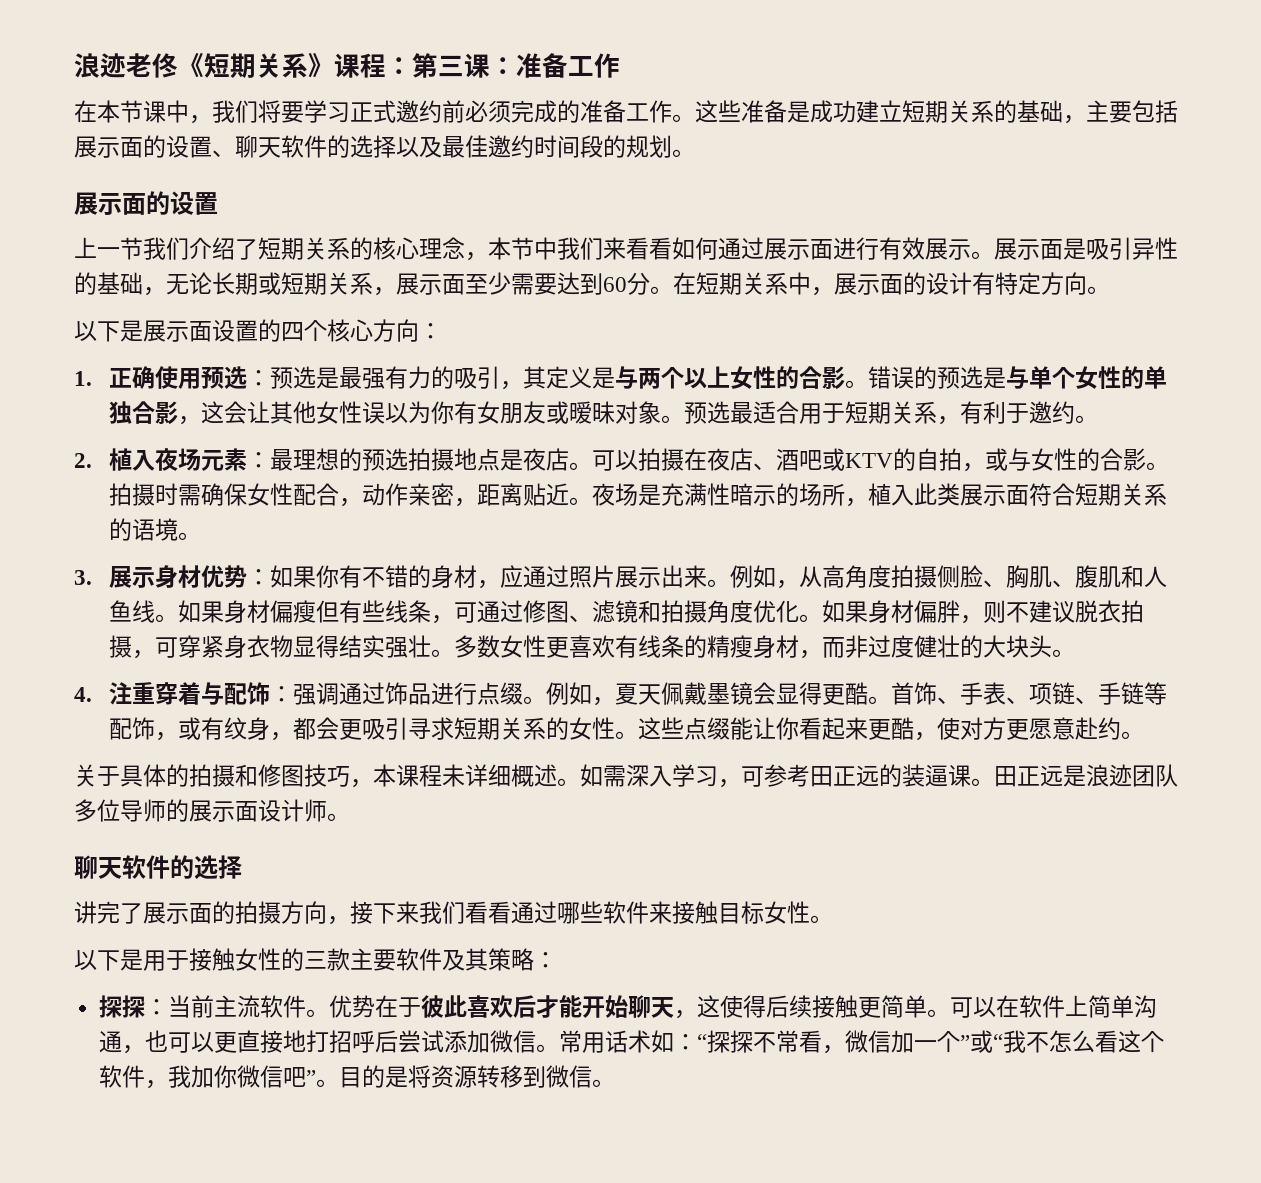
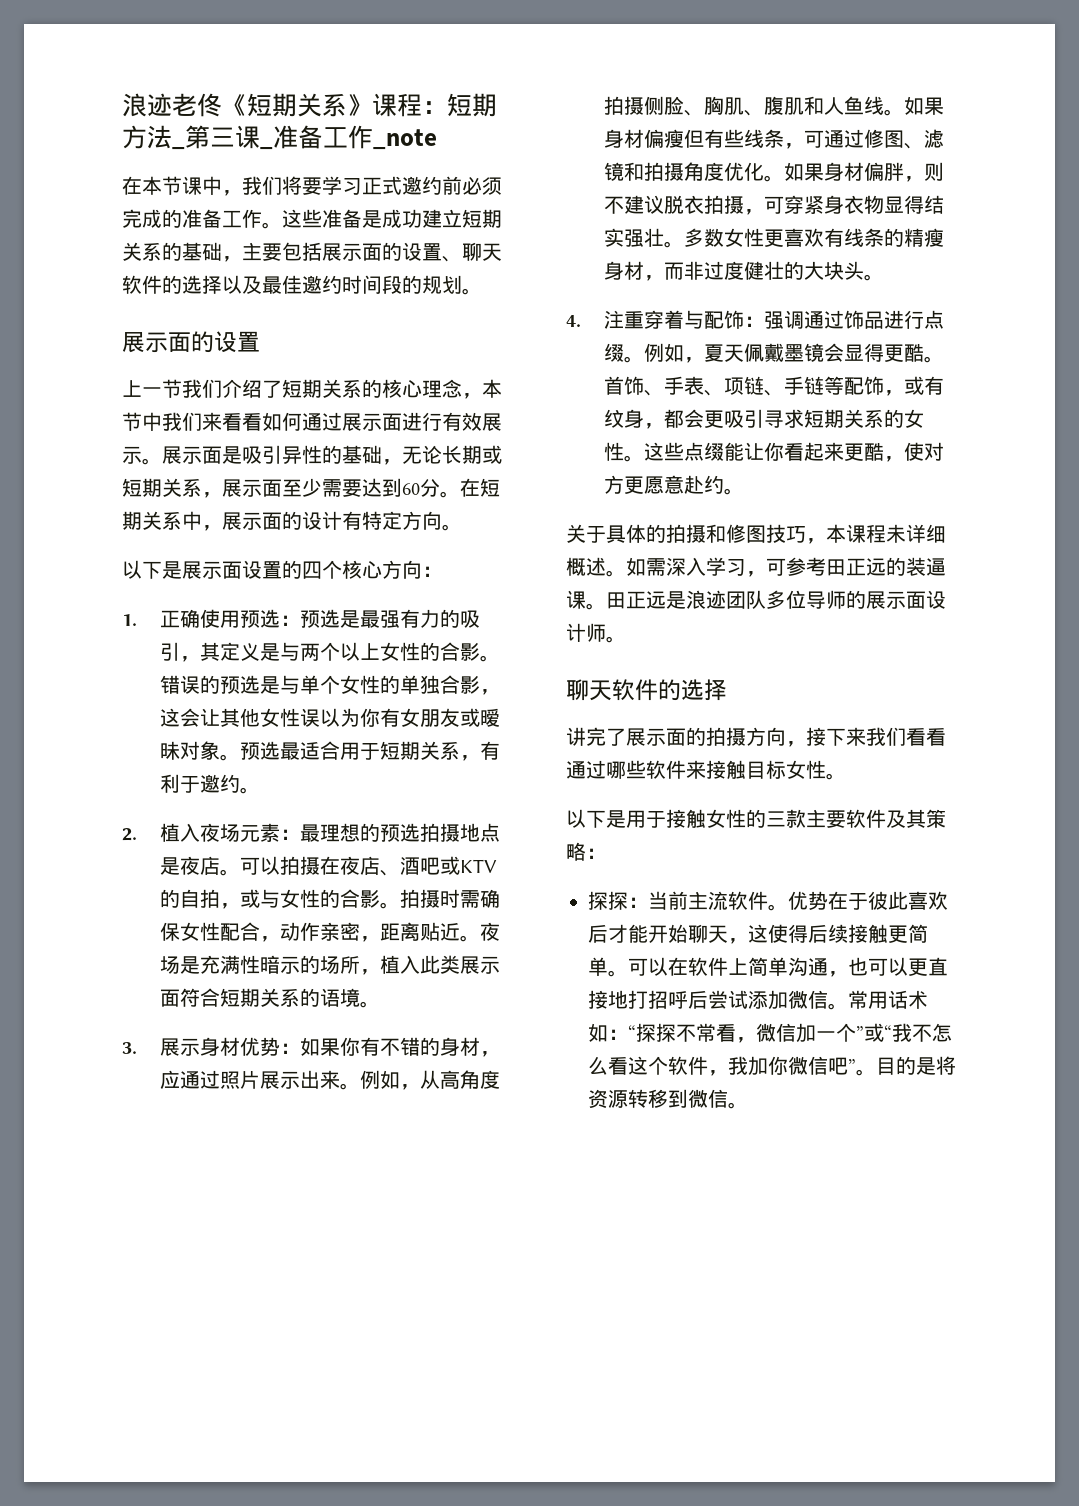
- 浪迹老佟《短期关系》课程：第三课：准备工作
+ 浪迹老佟《短期关系》课程：短期方法_第三课_准备工作_note

